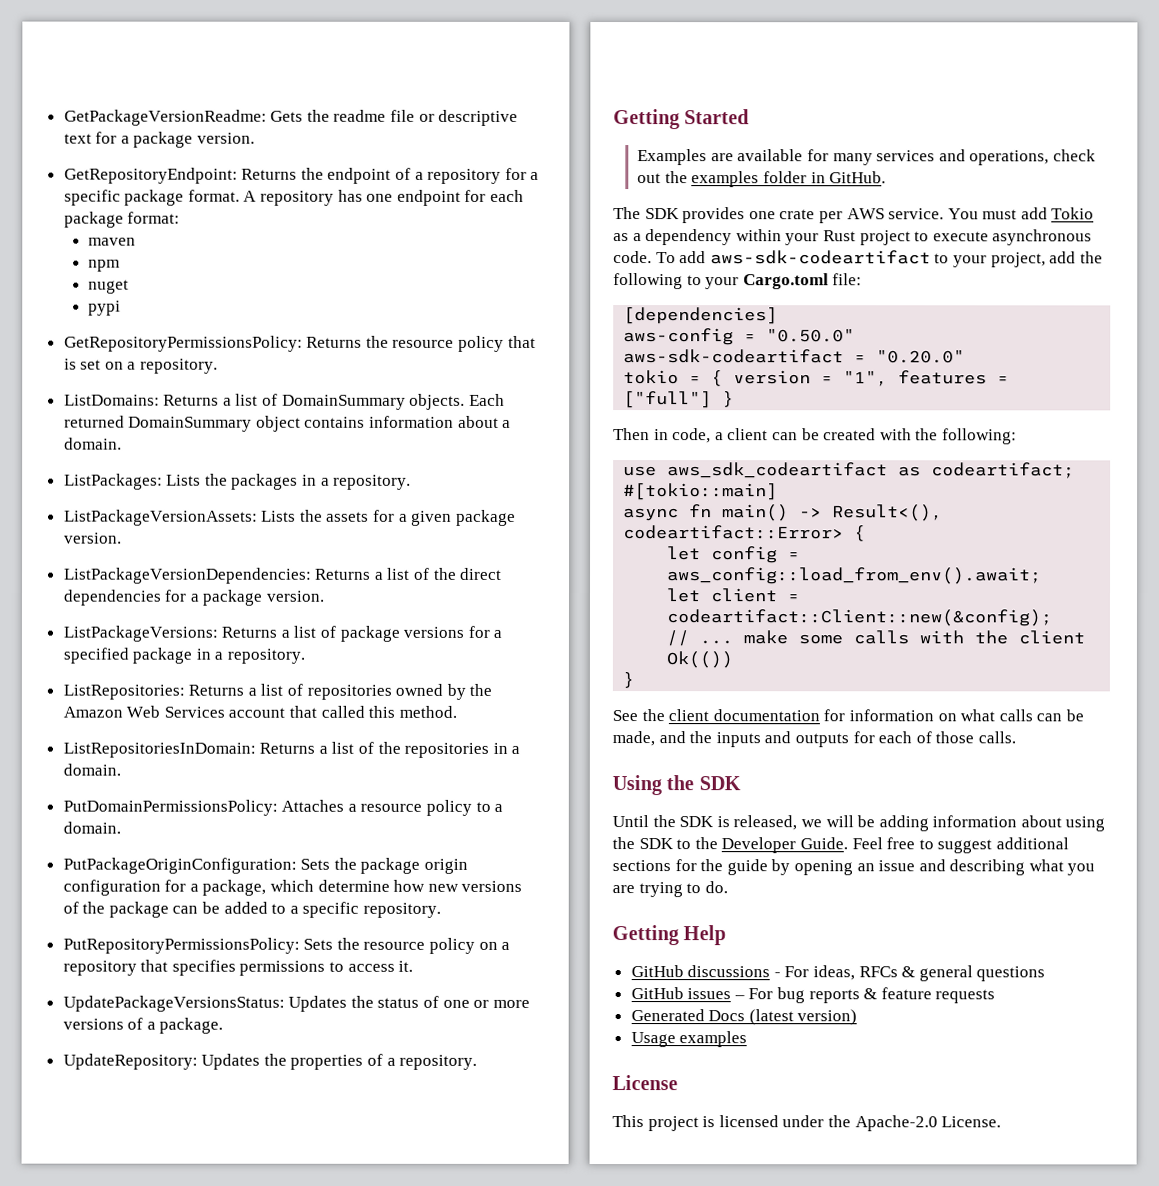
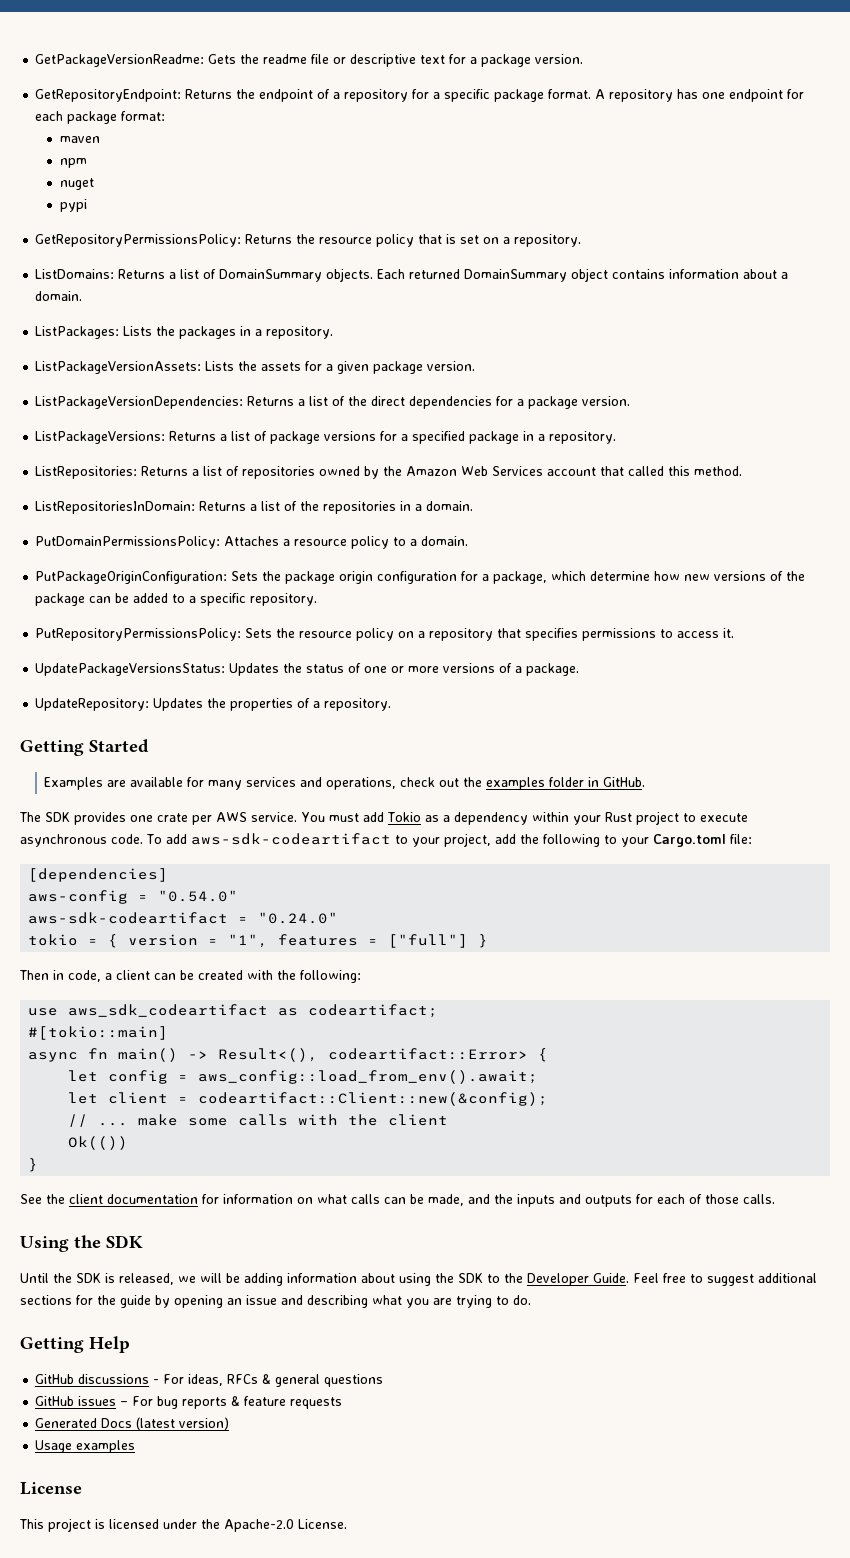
- aws-config = "0.50.0"
+ aws-config = "0.54.0"
- aws-sdk-codeartifact = "0.20.0"
+ aws-sdk-codeartifact = "0.24.0"

